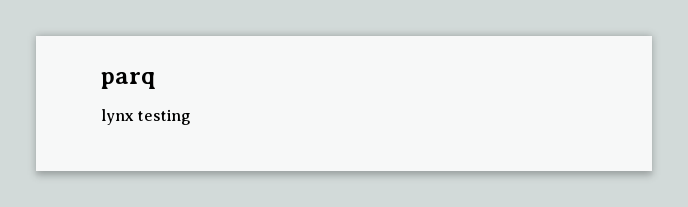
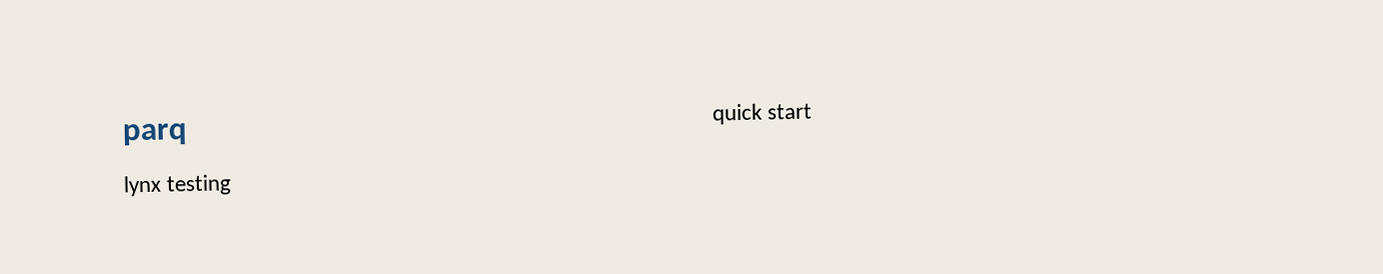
+ quick start

